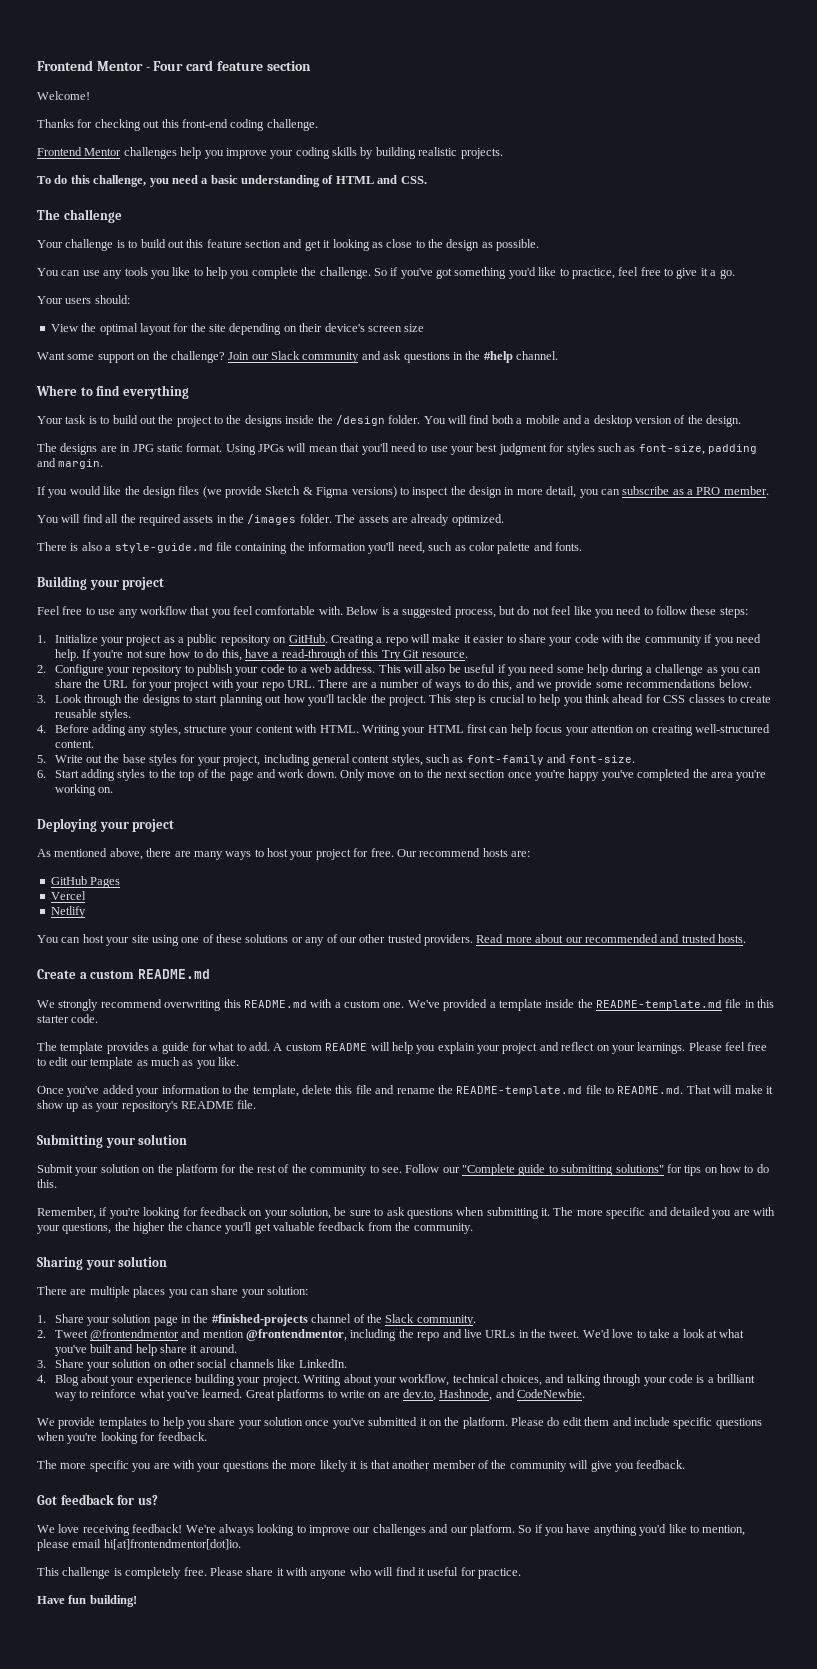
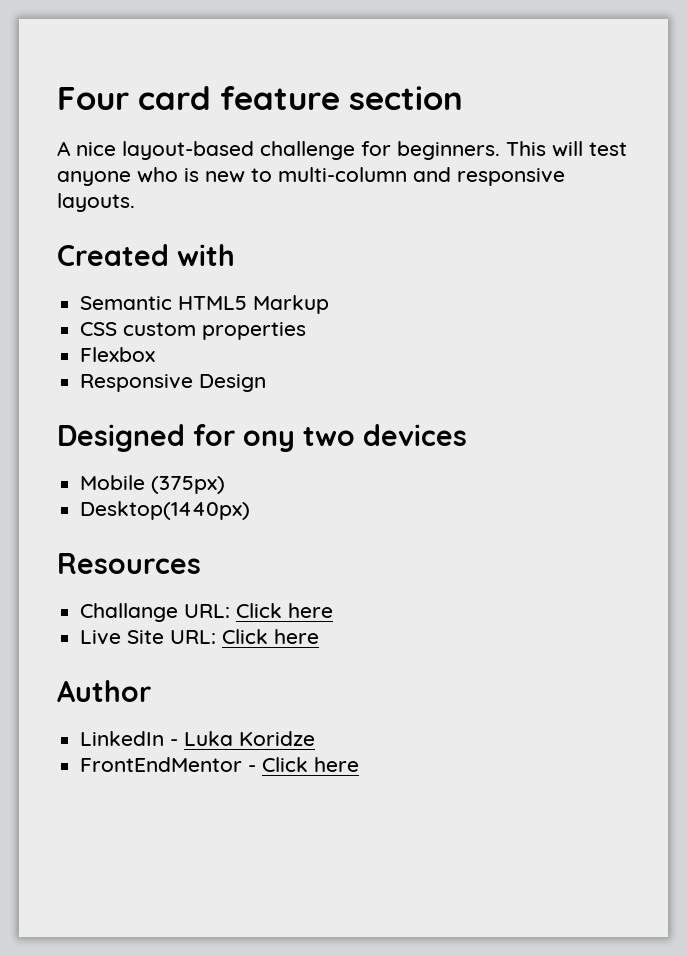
- Frontend Mentor - Four card feature section
+ Four card feature section
- Welcome!
- Thanks for checking out this front-end coding challenge.
- Frontend Mentor challenges help you improve your coding skills by building realistic projects.
- To do this challenge, you need a basic understanding of HTML and CSS.
- The challenge
- Your challenge is to build out this feature section and get it looking as close to the design as possible.
- You can use any tools you like to help you complete the challenge. So if you've got something you'd like to practice, feel free to give it a go.
- Your users should:
- View the optimal layout for the site depending on their device's screen size
- Want some support on the challenge? Join our Slack community and ask questions in the #help channel.
- Where to find everything
- Your task is to build out the project to the designs inside the /design folder. You will find both a mobile and a desktop version of the design.
- The designs are in JPG static format. Using JPGs will mean that you'll need to use your best judgment for styles such as font-size, padding and margin.
- If you would like the design files (we provide Sketch & Figma versions) to inspect the design in more detail, you can subscribe as a PRO member.
- You will find all the required assets in the /images folder. The assets are already optimized.
- There is also a style-guide.md file containing the information you'll need, such as color palette and fonts.
- Building your project
- Feel free to use any workflow that you feel comfortable with. Below is a suggested process, but do not feel like you need to follow these steps:
- 1. Initialize your project as a public repository on GitHub. Creating a repo will make it easier to share your code with the community if you need help. If you're not sure how to do this, have a read-through of this Try Git resource.
- 2. Configure your repository to publish your code to a web address. This will also be useful if you need some help during a challenge as you can share the URL for your project with your repo URL. There are a number of ways to do this, and we provide some recommendations below.
- 3. Look through the designs to start planning out how you'll tackle the project. This step is crucial to help you think ahead for CSS classes to create reusable styles.
- 4. Before adding any styles, structure your content with HTML. Writing your HTML first can help focus your attention on creating well-structured content.
- 5. Write out the base styles for your project, including general content styles, such as font-family and font-size.
- 6. Start adding styles to the top of the page and work down. Only move on to the next section once you're happy you've completed the area you're working on.
- Deploying your project
- As mentioned above, there are many ways to host your project for free. Our recommend hosts are:
- GitHub Pages
- Vercel
- Netlify
- You can host your site using one of these solutions or any of our other trusted providers. Read more about our recommended and trusted hosts.
- Create a custom README.md
- We strongly recommend overwriting this README.md with a custom one. We've provided a template inside the README-template.md file in this starter code.
- The template provides a guide for what to add. A custom README will help you explain your project and reflect on your learnings. Please feel free to edit our template as much as you like.
- Once you've added your information to the template, delete this file and rename the README-template.md file to README.md. That will make it show up as your repository's README file.
- Submitting your solution
- Submit your solution on the platform for the rest of the community to see. Follow our "Complete guide to submitting solutions" for tips on how to do this.
- Remember, if you're looking for feedback on your solution, be sure to ask questions when submitting it. The more specific and detailed you are with your questions, the higher the chance you'll get valuable feedback from the community.
- Sharing your solution
- There are multiple places you can share your solution:
- 1. Share your solution page in the #finished-projects channel of the Slack community.
- 2. Tweet @frontendmentor and mention @frontendmentor, including the repo and live URLs in the tweet. We'd love to take a look at what you've built and help share it around.
- 3. Share your solution on other social channels like LinkedIn.
- 4. Blog about your experience building your project. Writing about your workflow, technical choices, and talking through your code is a brilliant way to reinforce what you've learned. Great platforms to write on are dev.to, Hashnode, and CodeNewbie.
- We provide templates to help you share your solution once you've submitted it on the platform. Please do edit them and include specific questions when you're looking for feedback.
- The more specific you are with your questions the more likely it is that another member of the community will give you feedback.
- Got feedback for us?
- We love receiving feedback! We're always looking to improve our challenges and our platform. So if you have anything you'd like to mention, please email hi[at]frontendmentor[dot]io.
- This challenge is completely free. Please share it with anyone who will find it useful for practice.
- Have fun building!
+ A nice layout-based challenge for beginners. This will test anyone who is new to multi-column and responsive layouts.
+ Created with
+ Semantic HTML5 Markup
+ CSS custom properties
+ Flexbox
+ Responsive Design
+ Designed for ony two devices
+ Mobile (375px)
+ Desktop(1440px)
+ Resources
+ Challange URL: Click here
+ Live Site URL: Click here
+ Author
+ LinkedIn - Luka Koridze
+ FrontEndMentor - Click here

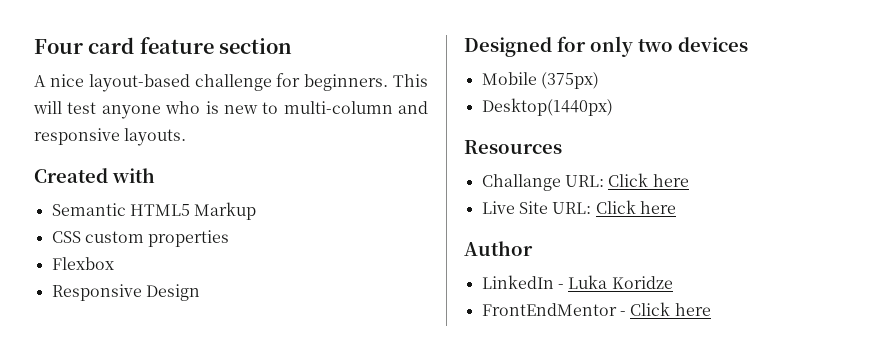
- Designed for ony two devices
+ Designed for only two devices

